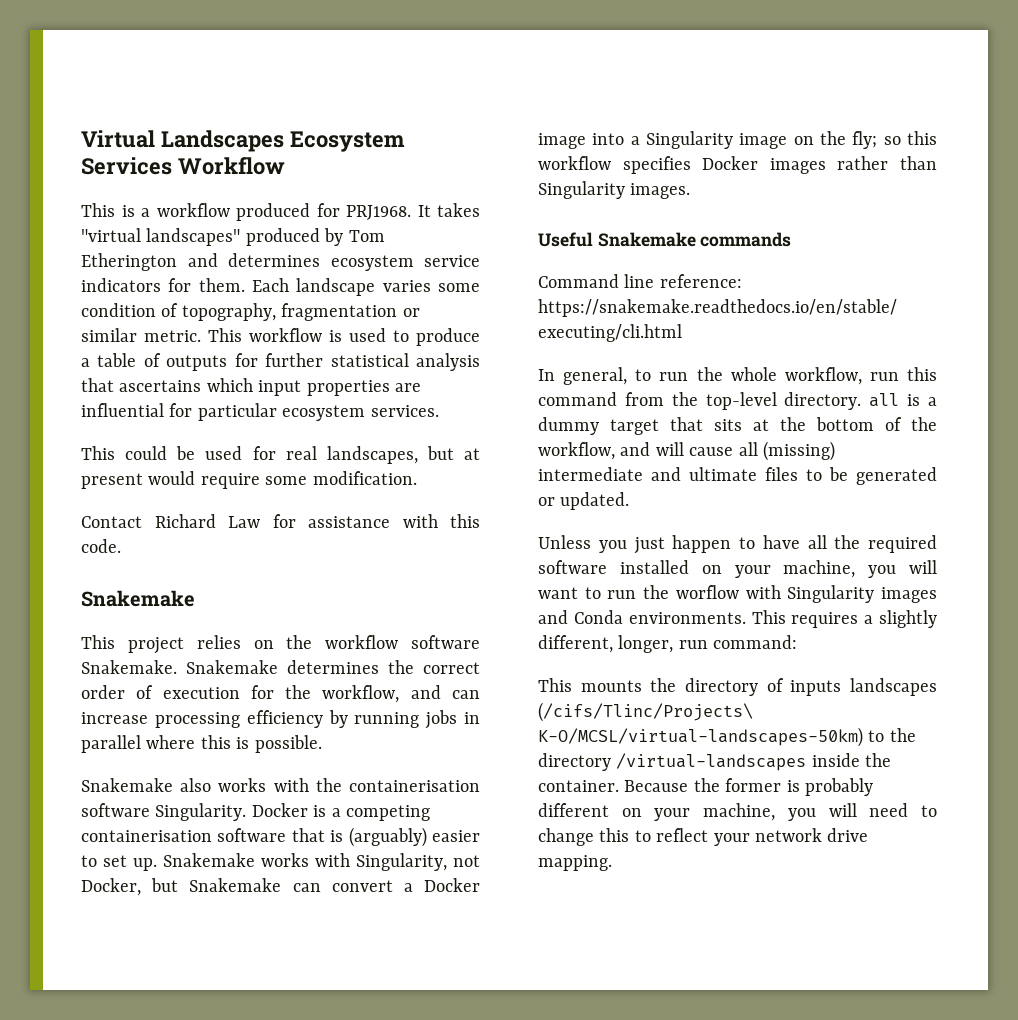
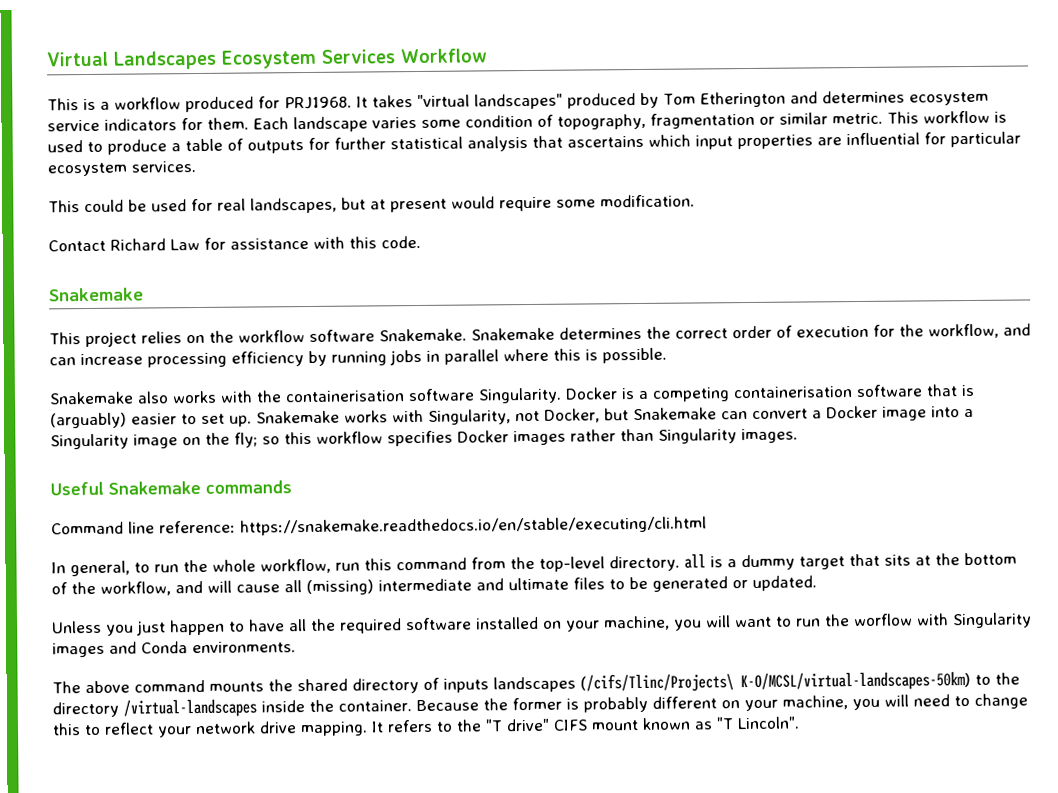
- Unless you just happen to have all the required software installed on your machine, you will want to run the worflow with Singularity images and Conda environments. This requires a slightly different, longer, run command:
- This mounts the directory of inputs landscapes (/cifs/Tlinc/Projects\ K-O/MCSL/virtual-landscapes-50km) to the directory /virtual-landscapes inside the container.
+ Unless you just happen to have all the required software installed on your machine, you will want to run the worflow with Singularity images and Conda environments.
+ The above command mounts the shared directory of inputs landscapes (/cifs/Tlinc/Projects\ K-O/MCSL/virtual-landscapes-50km) to the directory /virtual-landscapes inside the container.
+ It refers to the "T drive" CIFS mount known as "T Lincoln".

